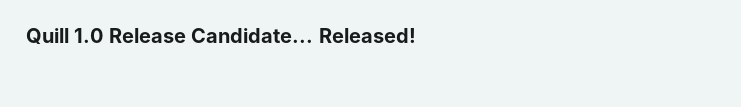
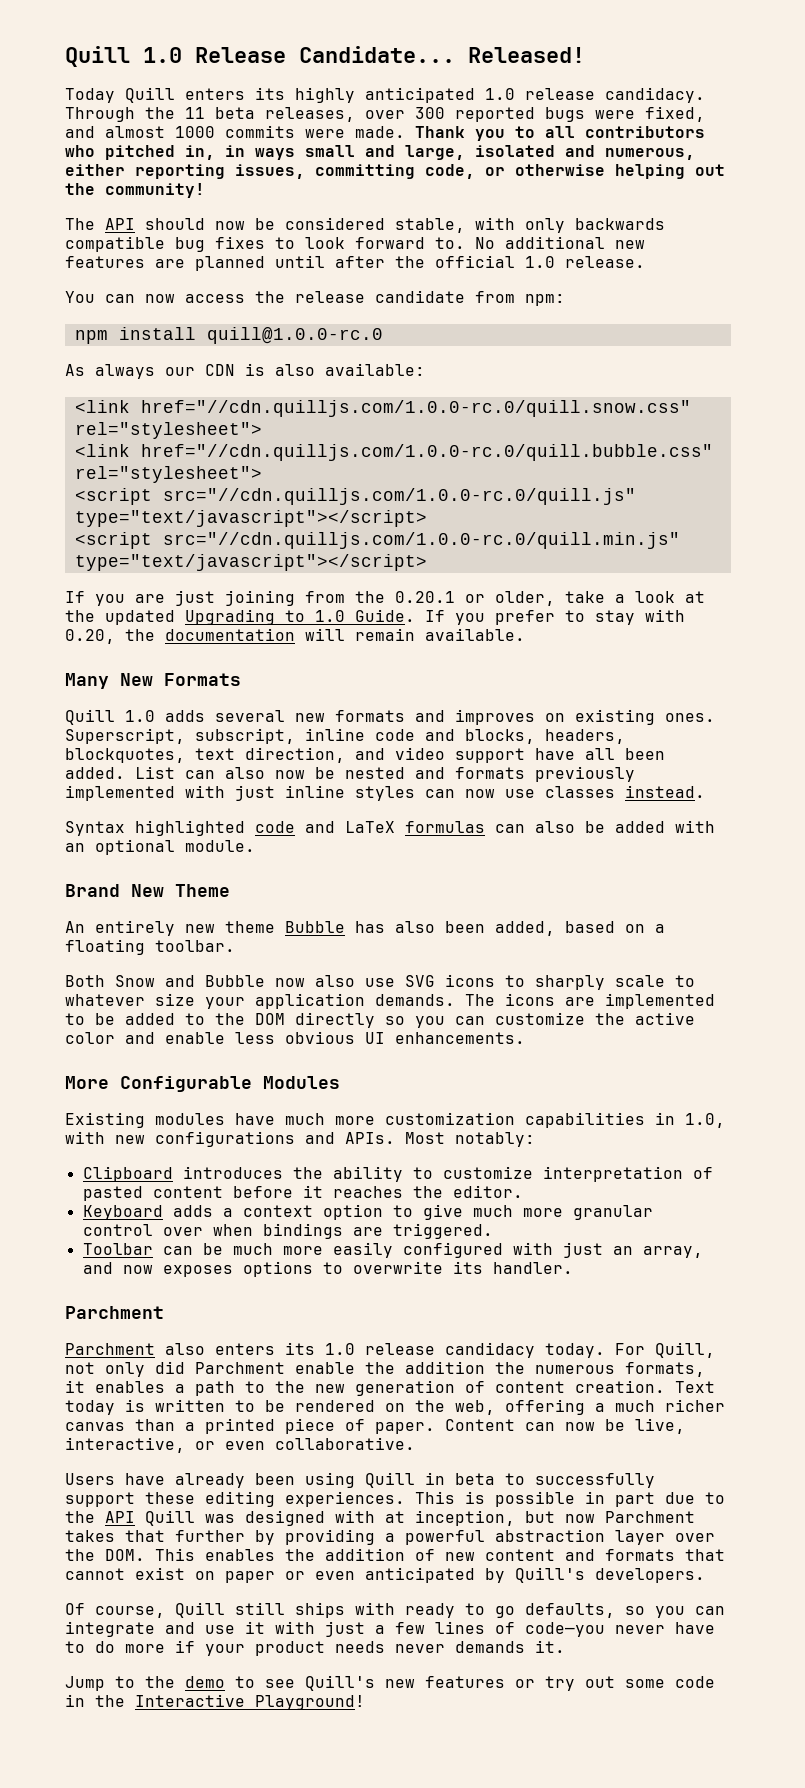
+ Today Quill enters its highly anticipated 1.0 release candidacy. Through the 11 beta releases, over 300 reported bugs were fixed, and almost 1000 commits were made. Thank you to all contributors who pitched in, in ways small and large, isolated and numerous, either reporting issues, committing code, or otherwise helping out the community!
+ The API should now be considered stable, with only backwards compatible bug fixes to look forward to. No additional new features are planned until after the official 1.0 release.
+ You can now access the release candidate from npm:
+ npm install quill@1.0.0-rc.0
+ As always our CDN is also available:
+ <link href="//cdn.quilljs.com/1.0.0-rc.0/quill.snow.css" rel="stylesheet">
+ <link href="//cdn.quilljs.com/1.0.0-rc.0/quill.bubble.css" rel="stylesheet">
+ <script src="//cdn.quilljs.com/1.0.0-rc.0/quill.js" type="text/javascript"></script>
+ <script src="//cdn.quilljs.com/1.0.0-rc.0/quill.min.js" type="text/javascript"></script>
+ If you are just joining from the 0.20.1 or older, take a look at the updated Upgrading to 1.0 Guide. If you prefer to stay with 0.20, the documentation will remain available.
+ Many New Formats
+ Quill 1.0 adds several new formats and improves on existing ones. Superscript, subscript, inline code and blocks, headers, blockquotes, text direction, and video support have all been added. List can also now be nested and formats previously implemented with just inline styles can now use classes instead.
+ Syntax highlighted code and LaTeX formulas can also be added with an optional module.
+ Brand New Theme
+ An entirely new theme Bubble has also been added, based on a floating toolbar.
+ Both Snow and Bubble now also use SVG icons to sharply scale to whatever size your application demands. The icons are implemented to be added to the DOM directly so you can customize the active color and enable less obvious UI enhancements.
+ More Configurable Modules
+ Existing modules have much more customization capabilities in 1.0, with new configurations and APIs. Most notably:
+ Clipboard introduces the ability to customize interpretation of pasted content before it reaches the editor.
+ Keyboard adds a context option to give much more granular control over when bindings are triggered.
+ Toolbar can be much more easily configured with just an array, and now exposes options to overwrite its handler.
+ Parchment
+ Parchment also enters its 1.0 release candidacy today. For Quill, not only did Parchment enable the addition the numerous formats, it enables a path to the new generation of content creation. Text today is written to be rendered on the web, offering a much richer canvas than a printed piece of paper. Content can now be live, interactive, or even collaborative.
+ Users have already been using Quill in beta to successfully support these editing experiences. This is possible in part due to the API Quill was designed with at inception, but now Parchment takes that further by providing a powerful abstraction layer over the DOM. This enables the addition of new content and formats that cannot exist on paper or even anticipated by Quill's developers.
+ Of course, Quill still ships with ready to go defaults, so you can integrate and use it with just a few lines of code—you never have to do more if your product needs never demands it.
+ Jump to the demo to see Quill's new features or try out some code in the Interactive Playground!

